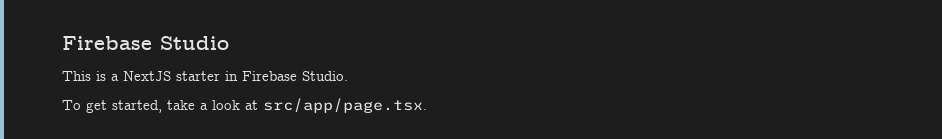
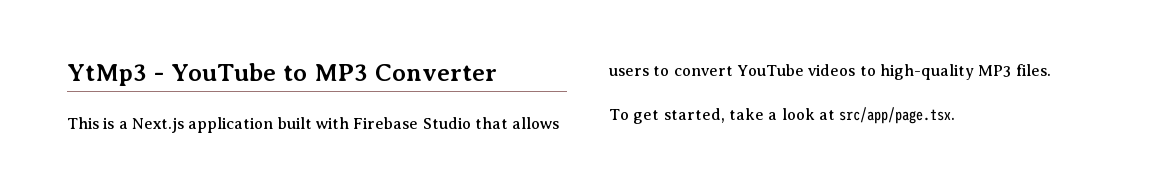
- Firebase Studio
- This is a NextJS starter in Firebase Studio.
+ YtMp3 - YouTube to MP3 Converter
+ This is a Next.js application built with Firebase Studio that allows users to convert YouTube videos to high-quality MP3 files.

